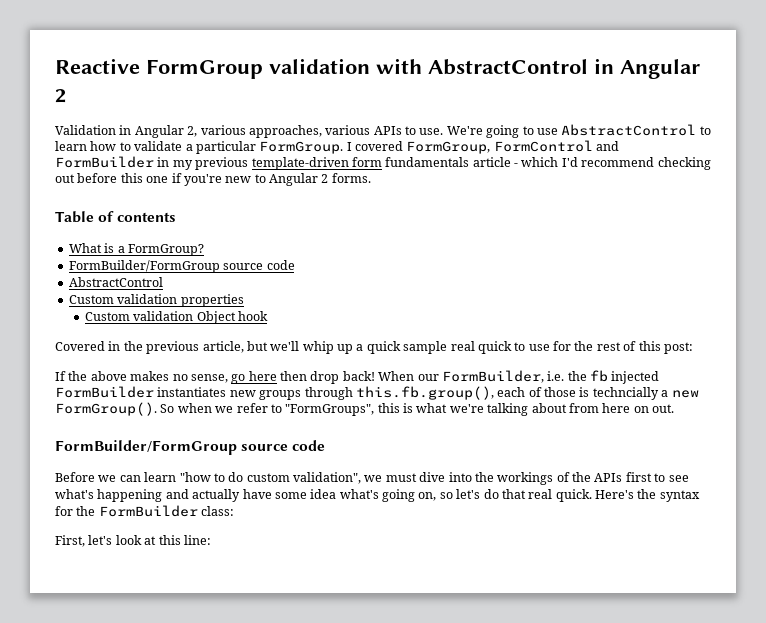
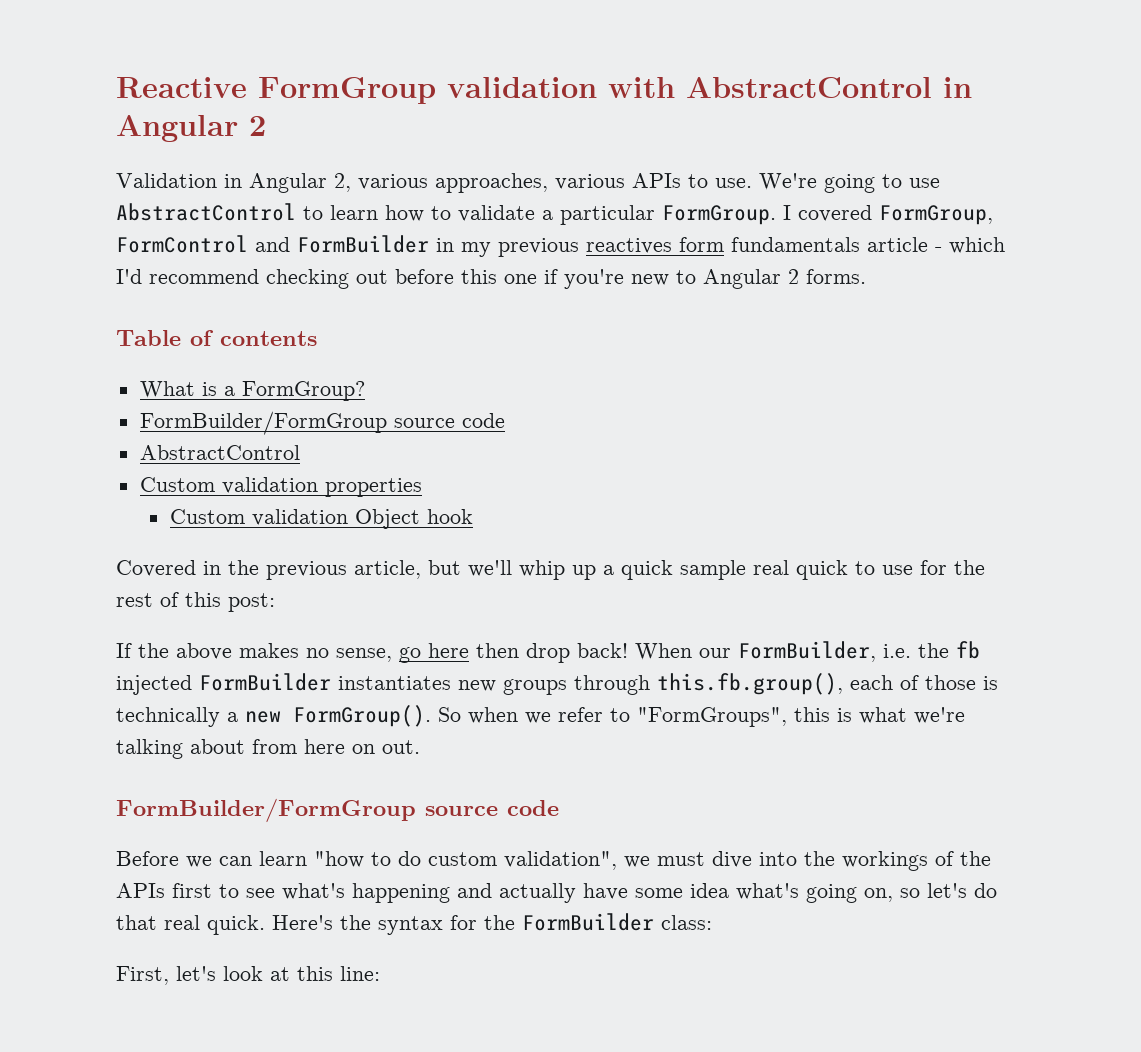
- I covered FormGroup, FormControl and FormBuilder in my previous template-driven form fundamentals article - which I'd recommend checking out before this one if you're new to Angular 2 forms.
+ I covered FormGroup, FormControl and FormBuilder in my previous reactives form fundamentals article - which I'd recommend checking out before this one if you're new to Angular 2 forms.
- When our FormBuilder, i.e. the fb injected FormBuilder instantiates new groups through this.fb.group(), each of those is techncially a new FormGroup().
+ When our FormBuilder, i.e. the fb injected FormBuilder instantiates new groups through this.fb.group(), each of those is technically a new FormGroup().

